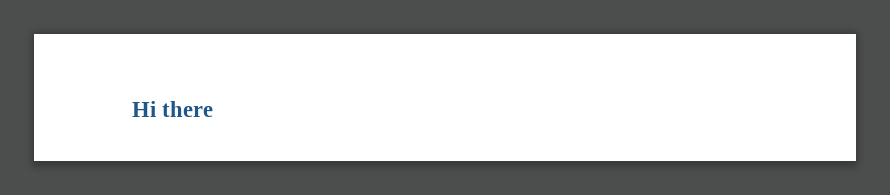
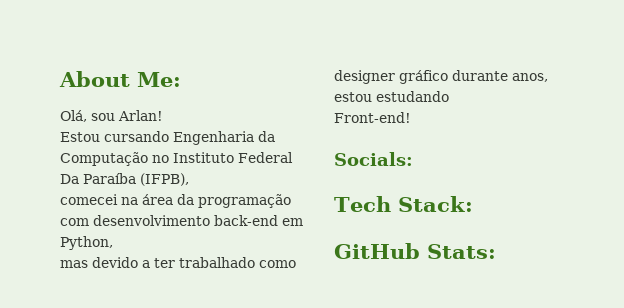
- Hi there
+ About Me:
+ Olá, sou Arlan!
+ Estou cursando Engenharia da Computação no Instituto Federal Da Paraíba (IFPB),
+ comecei na área da programação com desenvolvimento back-end em Python,
+ mas devido a ter trabalhado como designer gráfico durante anos, estou estudando
+ Front-end!
+ Socials:
+ Tech Stack:
+ GitHub Stats:

